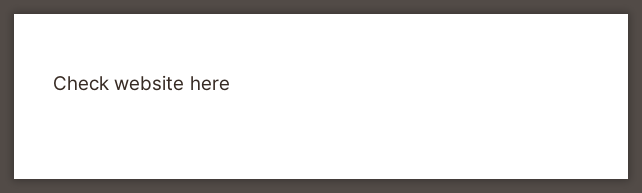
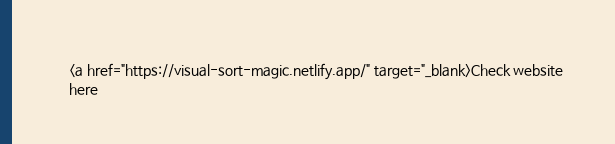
- Check website here
+ <a href="https://visual-sort-magic.netlify.app/" target="_blank>Check website here

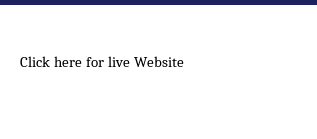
- <a href="https://visual-sort-magic.netlify.app/" target="_blank>Check website here
+ Click here for live Website

